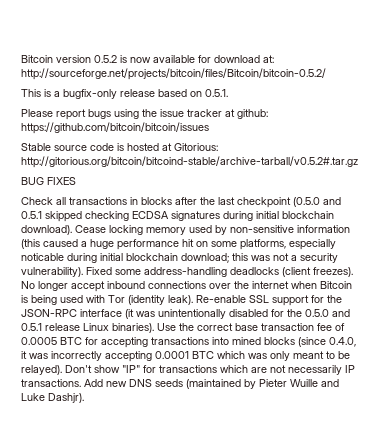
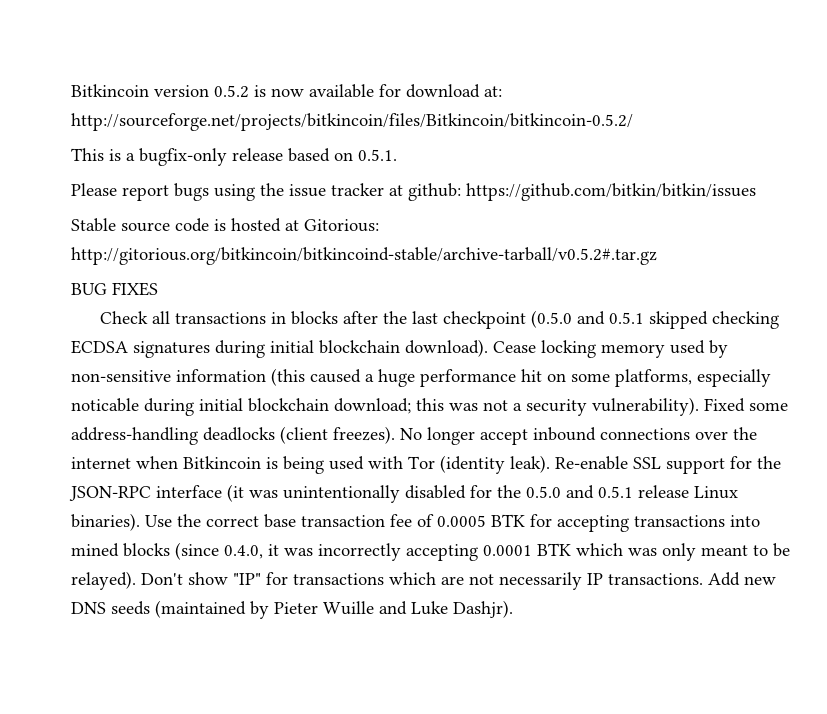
- Bitcoin version 0.5.2 is now available for download at: http://sourceforge.net/projects/bitcoin/files/Bitcoin/bitcoin-0.5.2/
+ Bitkincoin version 0.5.2 is now available for download at: http://sourceforge.net/projects/bitkincoin/files/Bitkincoin/bitkincoin-0.5.2/
- Please report bugs using the issue tracker at github: https://github.com/bitcoin/bitcoin/issues
+ Please report bugs using the issue tracker at github: https://github.com/bitkin/bitkin/issues
- Stable source code is hosted at Gitorious: http://gitorious.org/bitcoin/bitcoind-stable/archive-tarball/v0.5.2#.tar.gz
+ Stable source code is hosted at Gitorious: http://gitorious.org/bitkincoin/bitkincoind-stable/archive-tarball/v0.5.2#.tar.gz
- No longer accept inbound connections over the internet when Bitcoin is being used with Tor (identity leak).
+ No longer accept inbound connections over the internet when Bitkincoin is being used with Tor (identity leak).
- Use the correct base transaction fee of 0.0005 BTC for accepting transactions into mined blocks (since 0.4.0, it was incorrectly accepting 0.0001 BTC which was only meant to be relayed).
+ Use the correct base transaction fee of 0.0005 BTK for accepting transactions into mined blocks (since 0.4.0, it was incorrectly accepting 0.0001 BTK which was only meant to be relayed).

